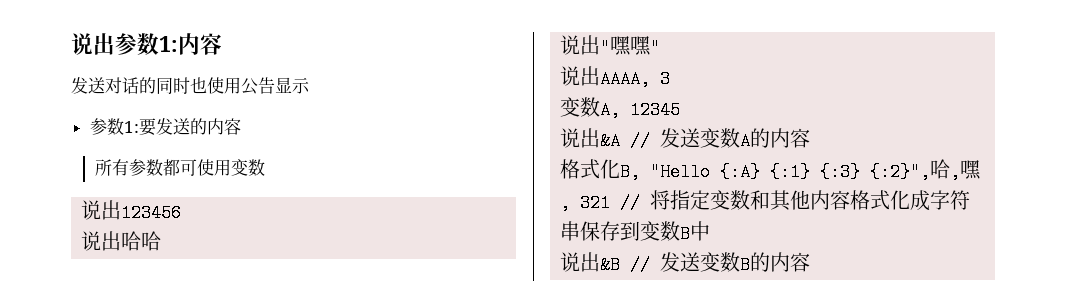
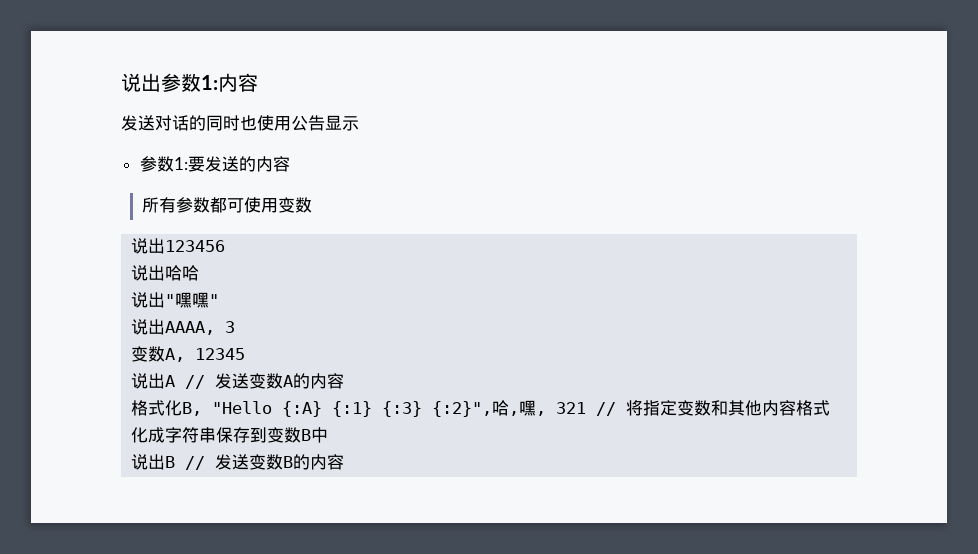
- 说出&A // 发送变数A的内容
+ 说出A // 发送变数A的内容
- 说出&B // 发送变数B的内容
+ 说出B // 发送变数B的内容

